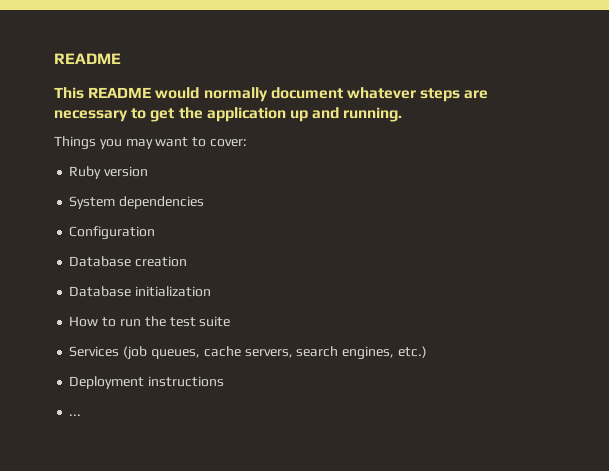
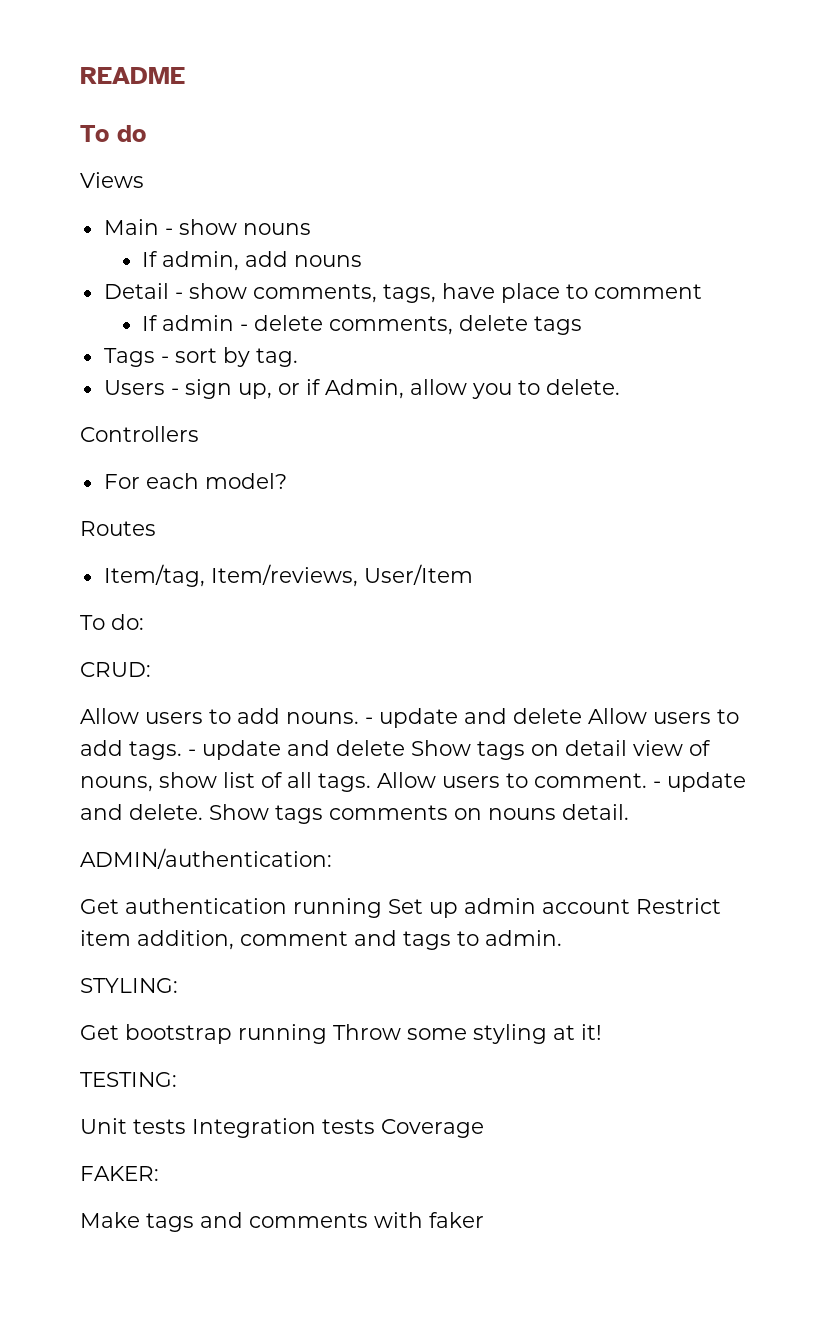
- This README would normally document whatever steps are necessary to get the application up and running.
- Things you may want to cover:
- Ruby version
- System dependencies
- Configuration
- Database creation
- Database initialization
- How to run the test suite
- Services (job queues, cache servers, search engines, etc.)
- Deployment instructions
- ...
+ To do
+ Views
+ Main - show nouns
+ If admin, add nouns
+ Detail - show comments, tags, have place to comment
+ If admin - delete comments, delete tags
+ Tags - sort by tag.
+ Users - sign up, or if Admin, allow you to delete.
+ Controllers
+ For each model?
+ Routes
+ Item/tag, Item/reviews, User/Item
+ To do:
+ CRUD:
+ Allow users to add nouns. - update and delete Allow users to add tags. - update and delete Show tags on detail view of nouns, show list of all tags. Allow users to comment. - update and delete. Show tags comments on nouns detail.
+ ADMIN/authentication:
+ Get authentication running Set up admin account Restrict item addition, comment and tags to admin.
+ STYLING:
+ Get bootstrap running Throw some styling at it!
+ TESTING:
+ Unit tests Integration tests Coverage
+ FAKER:
+ Make tags and comments with faker

